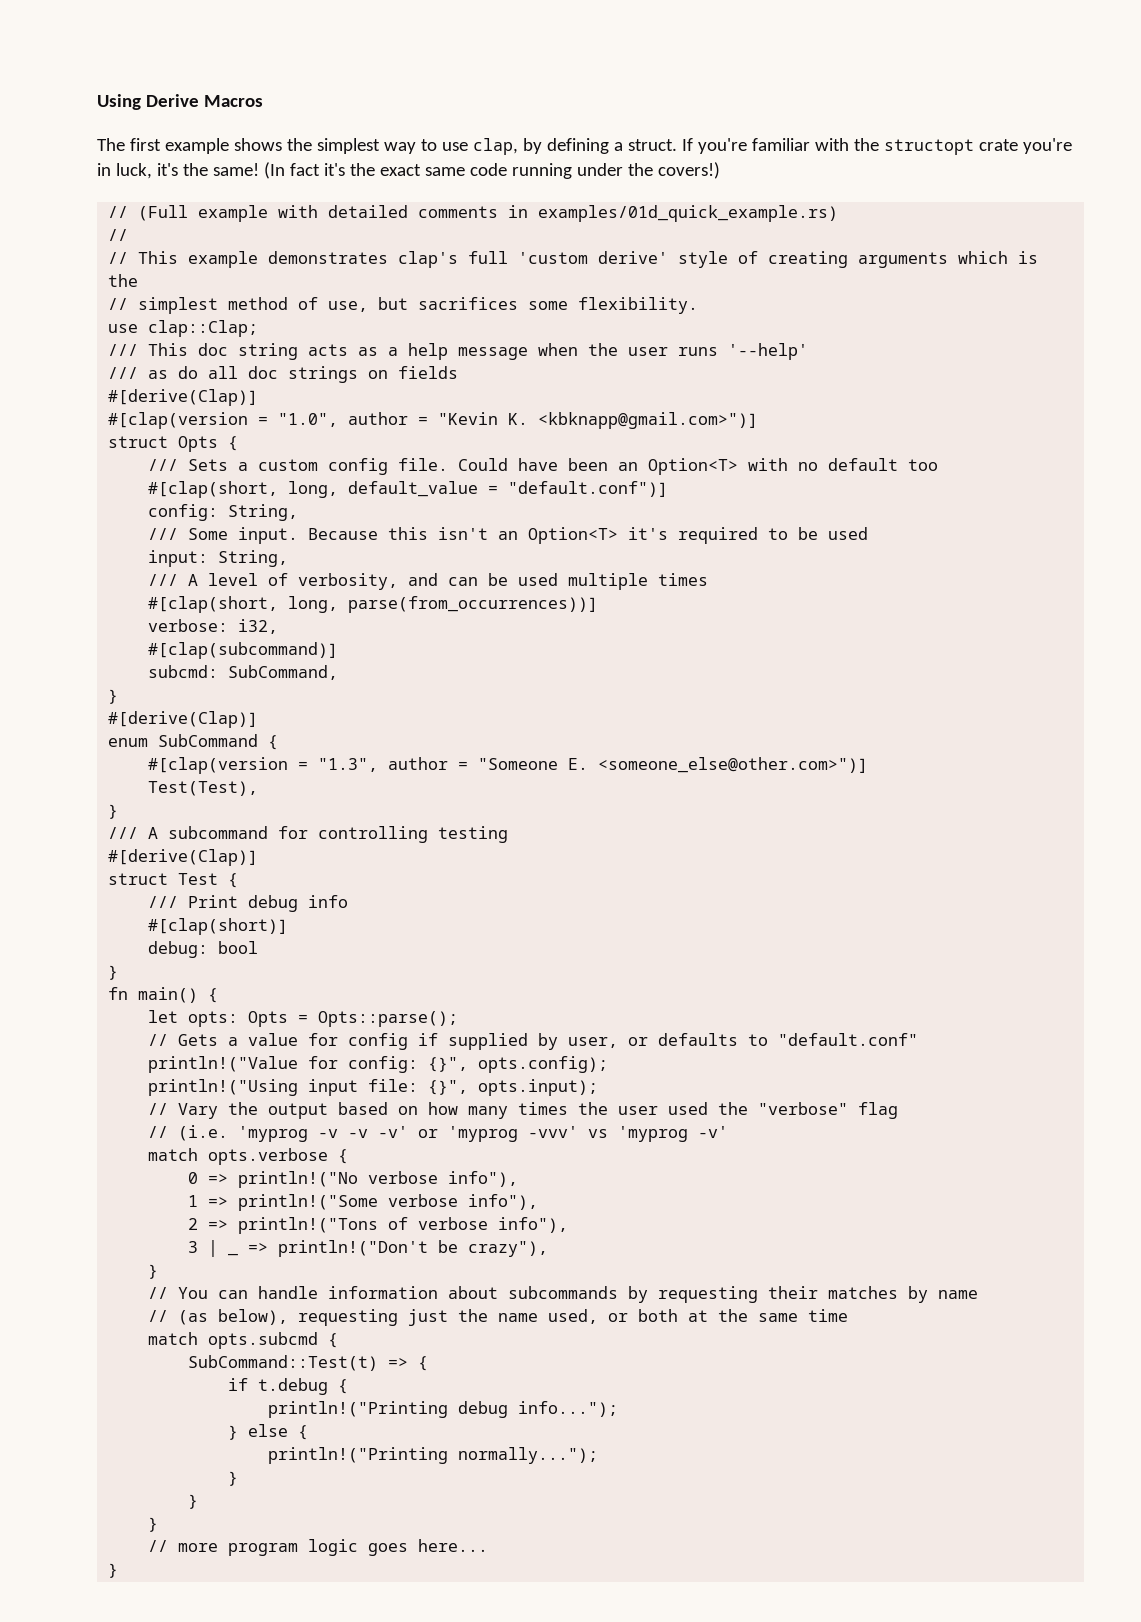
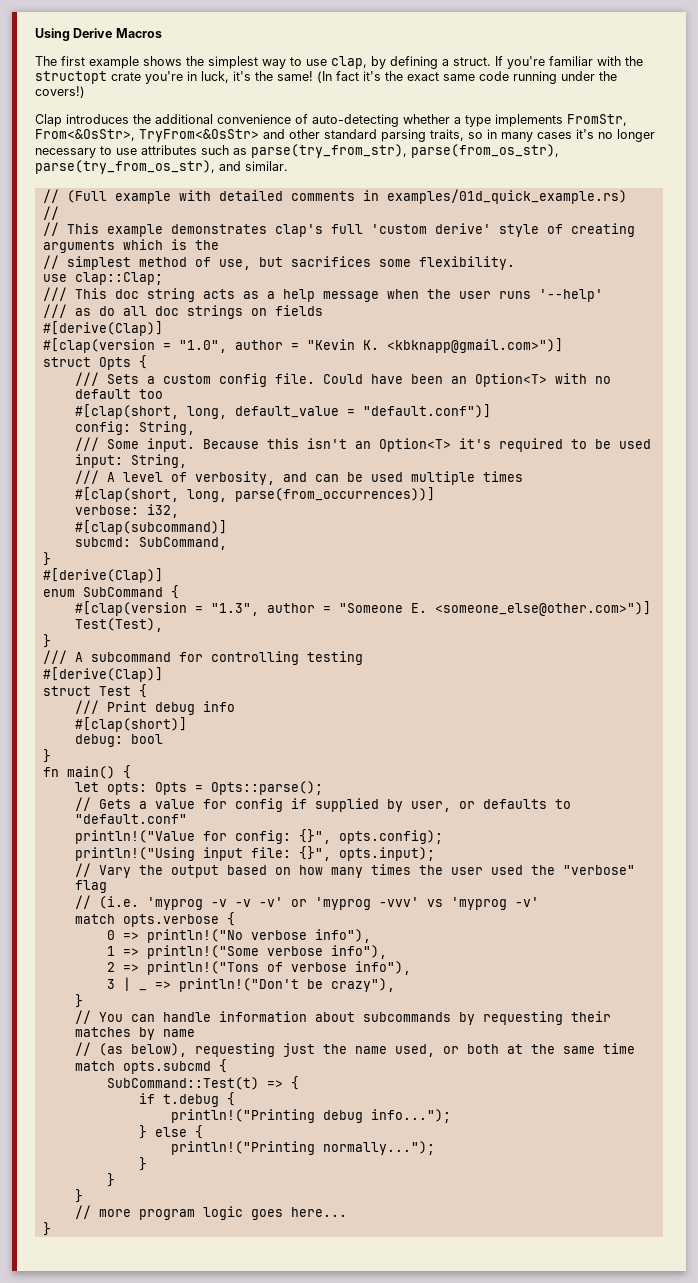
+ Clap introduces the additional convenience of auto-detecting whether a type implements FromStr, From<&OsStr>, TryFrom<&OsStr> and other standard parsing traits, so in many cases it's no longer necessary to use attributes such as parse(try_from_str), parse(from_os_str), parse(try_from_os_str), and similar.

